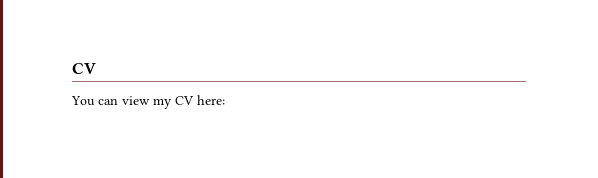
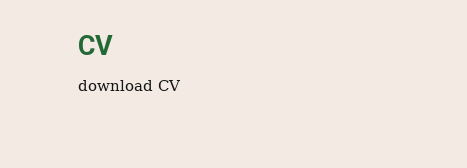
- You can view my CV here:
+ download CV

